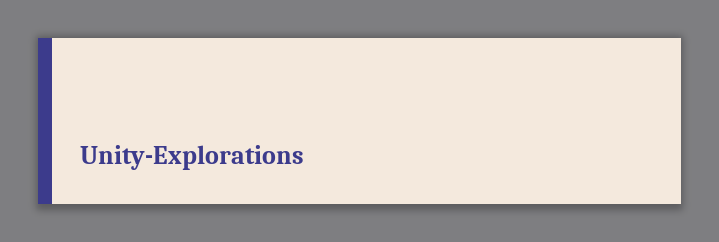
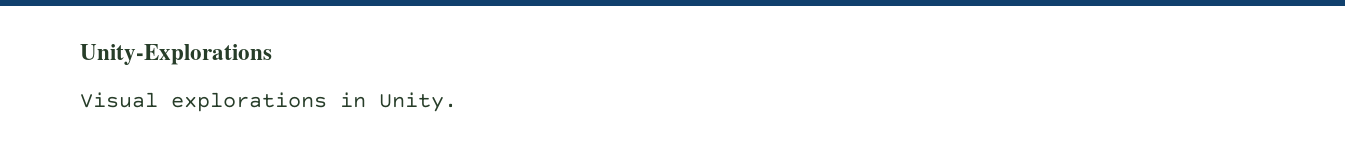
+ Visual explorations in Unity.

